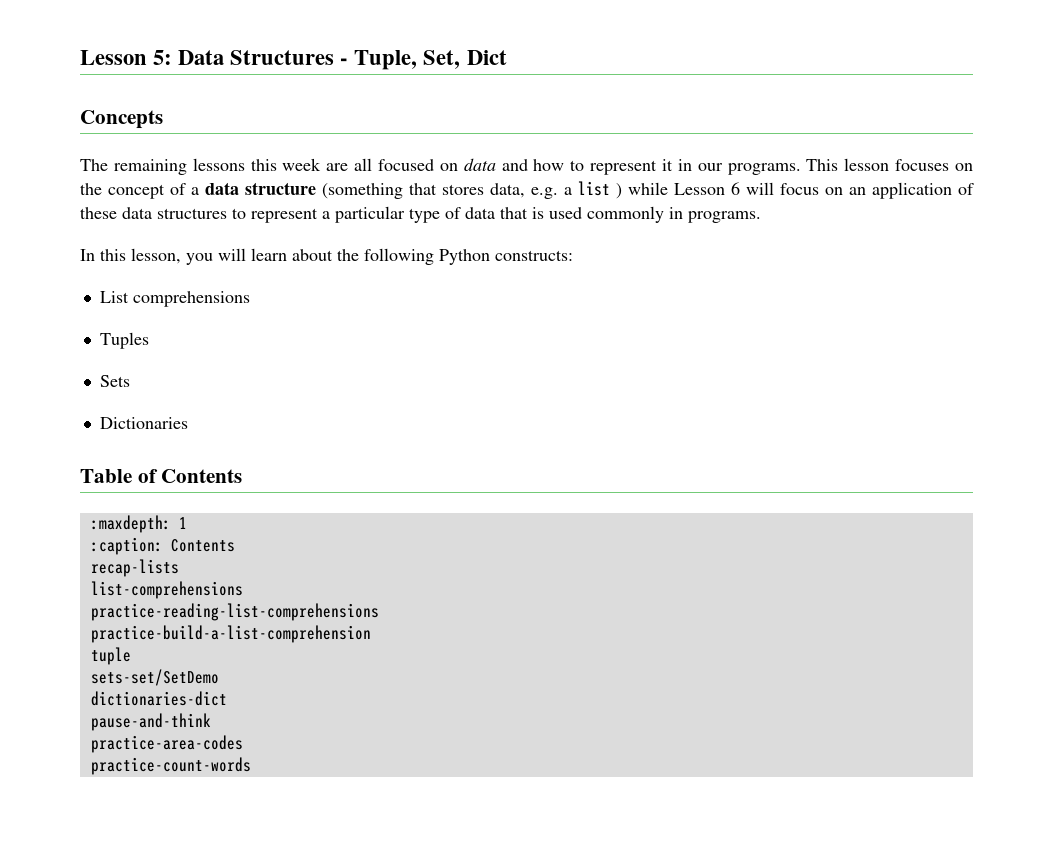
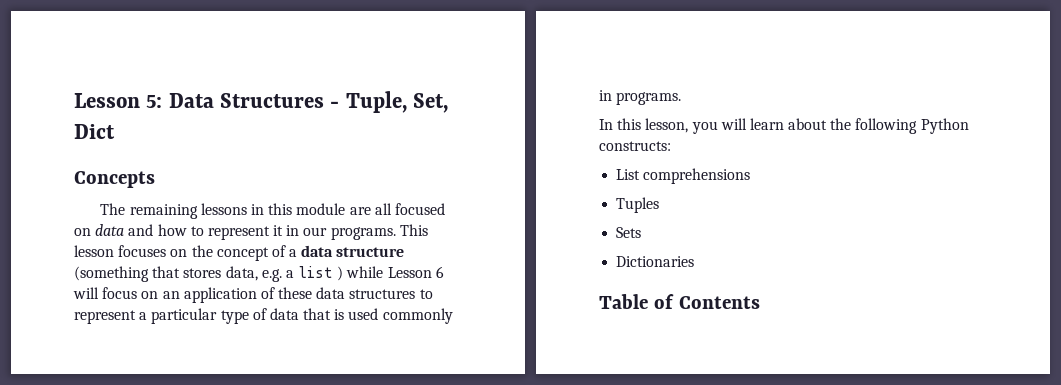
- The remaining lessons this week are all focused on data and how to represent it in our programs.
+ The remaining lessons in this module are all focused on data and how to represent it in our programs.
- :maxdepth: 1
- :caption: Contents
- recap-lists
- list-comprehensions
- practice-reading-list-comprehensions
- practice-build-a-list-comprehension
- tuple
- sets-set/SetDemo
- dictionaries-dict
- pause-and-think
- practice-area-codes
- practice-count-words

